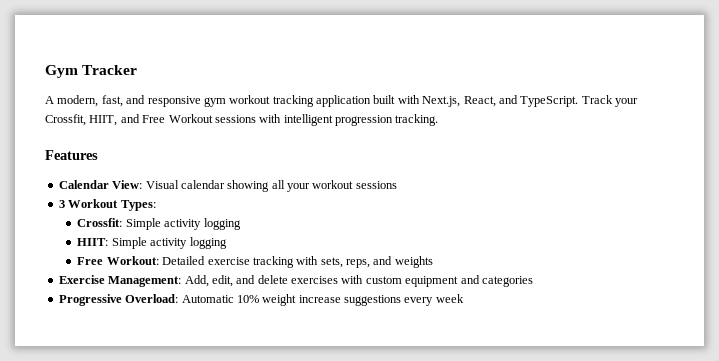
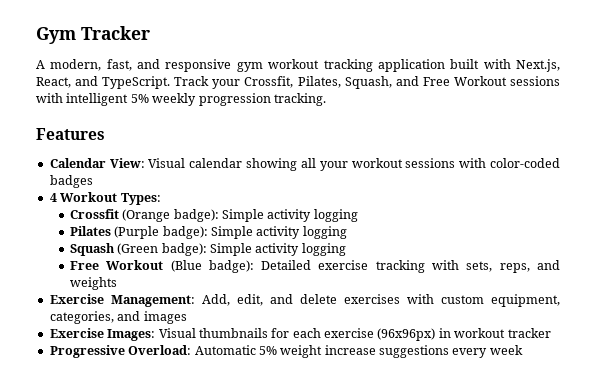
- Track your Crossfit, HIIT, and Free Workout sessions with intelligent progression tracking.
+ Track your Crossfit, Pilates, Squash, and Free Workout sessions with intelligent 5% weekly progression tracking.
- Calendar View: Visual calendar showing all your workout sessions
- 3 Workout Types:
+ Calendar View: Visual calendar showing all your workout sessions with color-coded badges
+ 4 Workout Types:
- Crossfit: Simple activity logging
- HIIT: Simple activity logging
+ Crossfit (Orange badge): Simple activity logging
+ Pilates (Purple badge): Simple activity logging
+ Squash (Green badge): Simple activity logging
- Free Workout: Detailed exercise tracking with sets, reps, and weights
+ Free Workout (Blue badge): Detailed exercise tracking with sets, reps, and weights
- Exercise Management: Add, edit, and delete exercises with custom equipment and categories
+ Exercise Management: Add, edit, and delete exercises with custom equipment, categories, and images
+ Exercise Images: Visual thumbnails for each exercise (96x96px) in workout tracker
- Progressive Overload: Automatic 10% weight increase suggestions every week
+ Progressive Overload: Automatic 5% weight increase suggestions every week

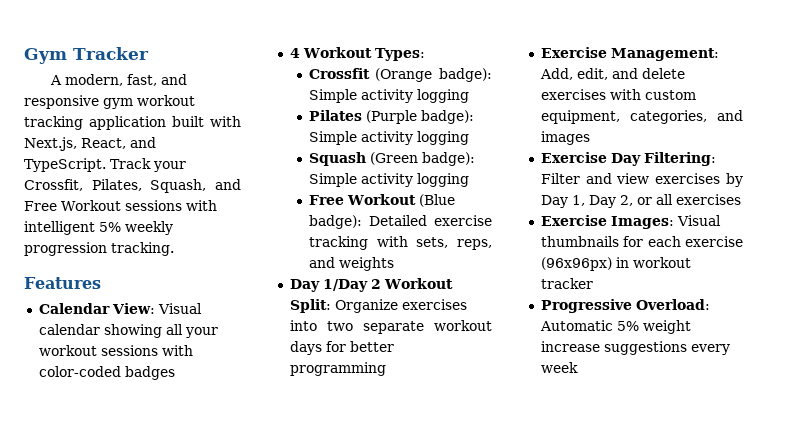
+ Day 1/Day 2 Workout Split: Organize exercises into two separate workout days for better programming
+ Exercise Day Filtering: Filter and view exercises by Day 1, Day 2, or all exercises

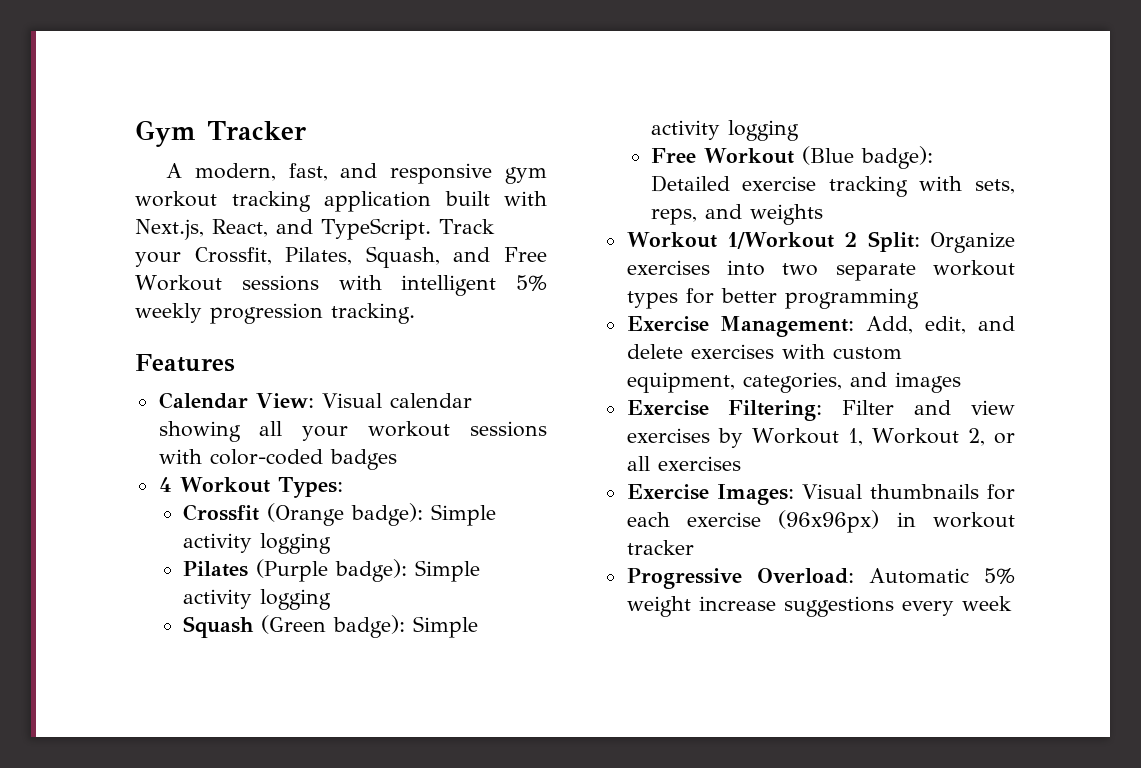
- Day 1/Day 2 Workout Split: Organize exercises into two separate workout days for better programming
+ Workout 1/Workout 2 Split: Organize exercises into two separate workout types for better programming
- Exercise Day Filtering: Filter and view exercises by Day 1, Day 2, or all exercises
+ Exercise Filtering: Filter and view exercises by Workout 1, Workout 2, or all exercises

